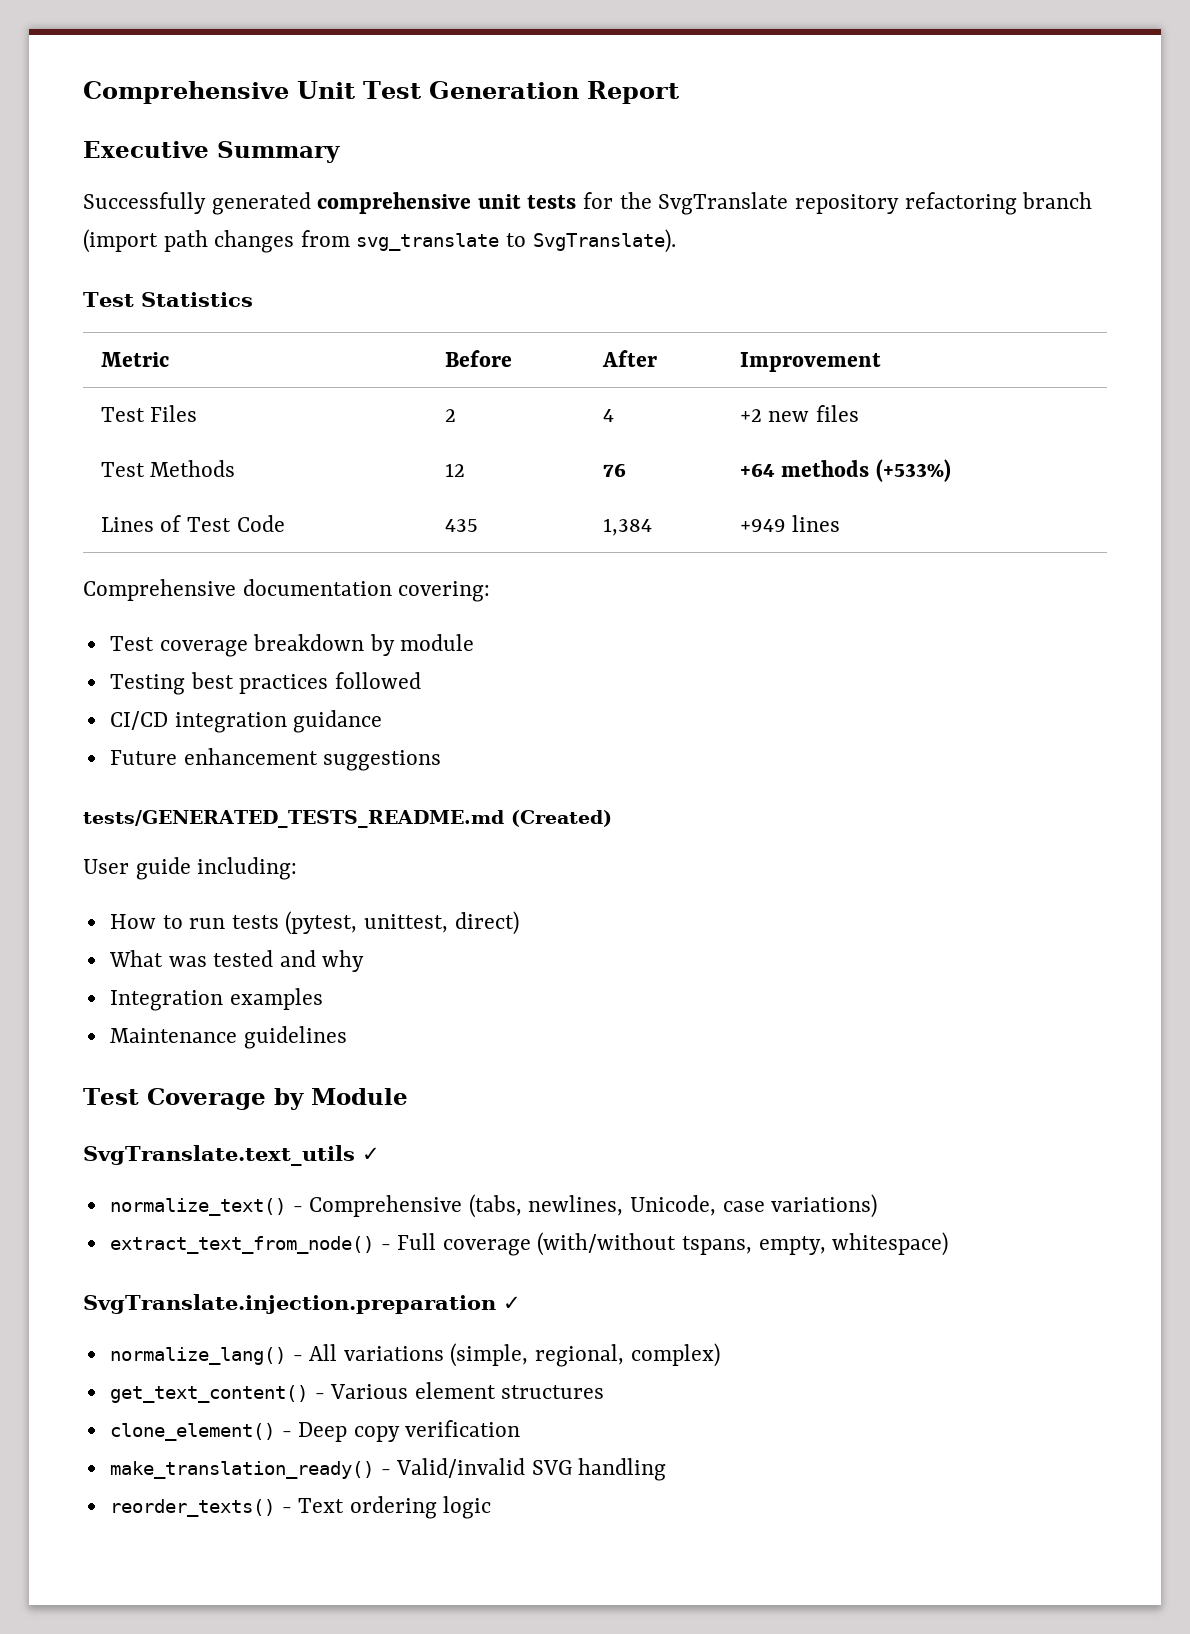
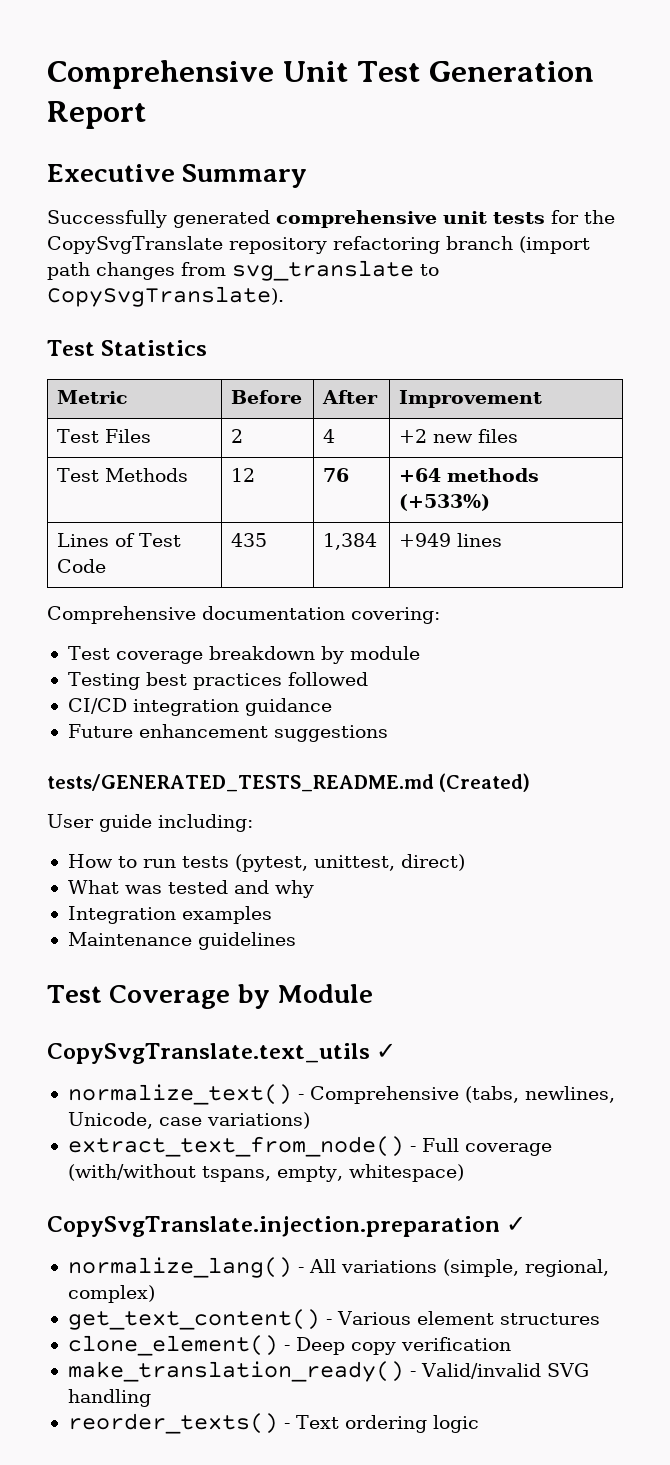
- Successfully generated comprehensive unit tests for the SvgTranslate repository refactoring branch (import path changes from svg_translate to SvgTranslate).
+ Successfully generated comprehensive unit tests for the CopySvgTranslate repository refactoring branch (import path changes from svg_translate to CopySvgTranslate).
- SvgTranslate.text_utils ✓
+ CopySvgTranslate.text_utils ✓
- SvgTranslate.injection.preparation ✓
+ CopySvgTranslate.injection.preparation ✓

